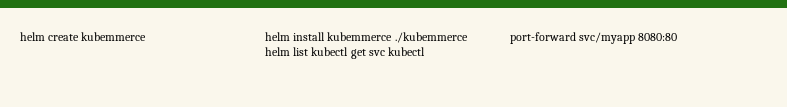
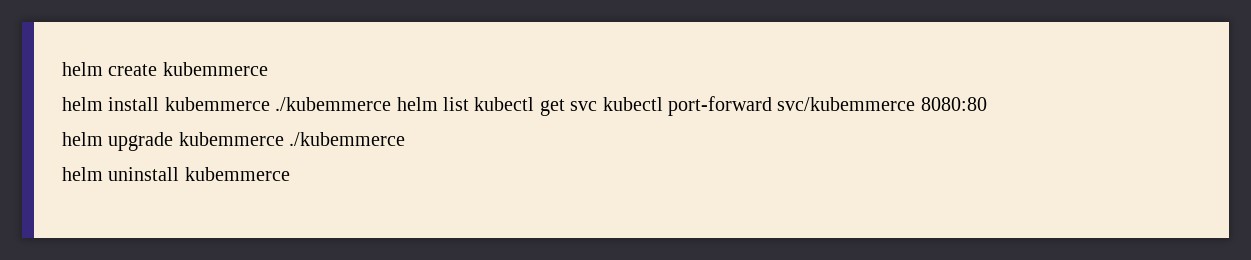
- helm install kubemmerce ./kubemmerce helm list kubectl get svc kubectl port-forward svc/myapp 8080:80
+ helm install kubemmerce ./kubemmerce helm list kubectl get svc kubectl port-forward svc/kubemmerce 8080:80
+ helm upgrade kubemmerce ./kubemmerce
+ helm uninstall kubemmerce

